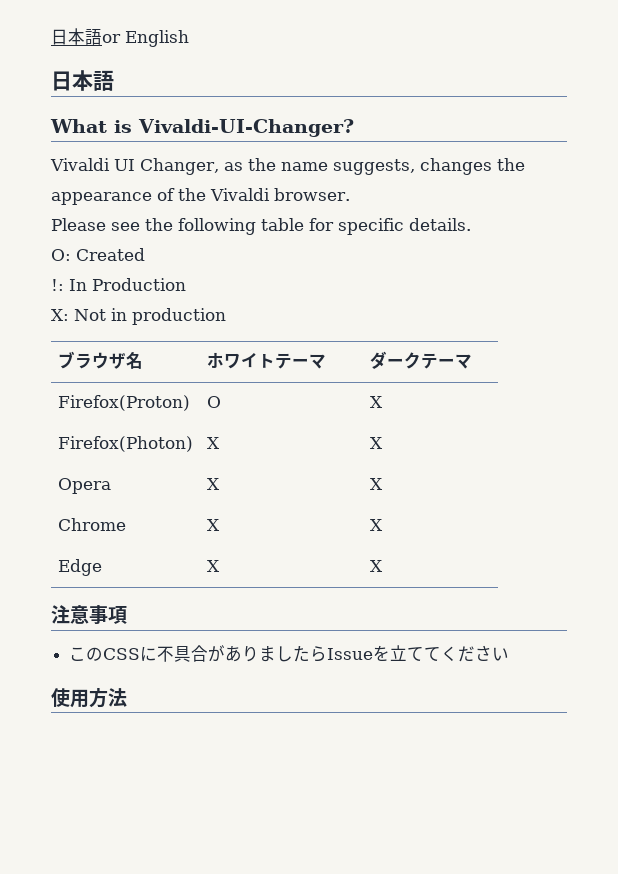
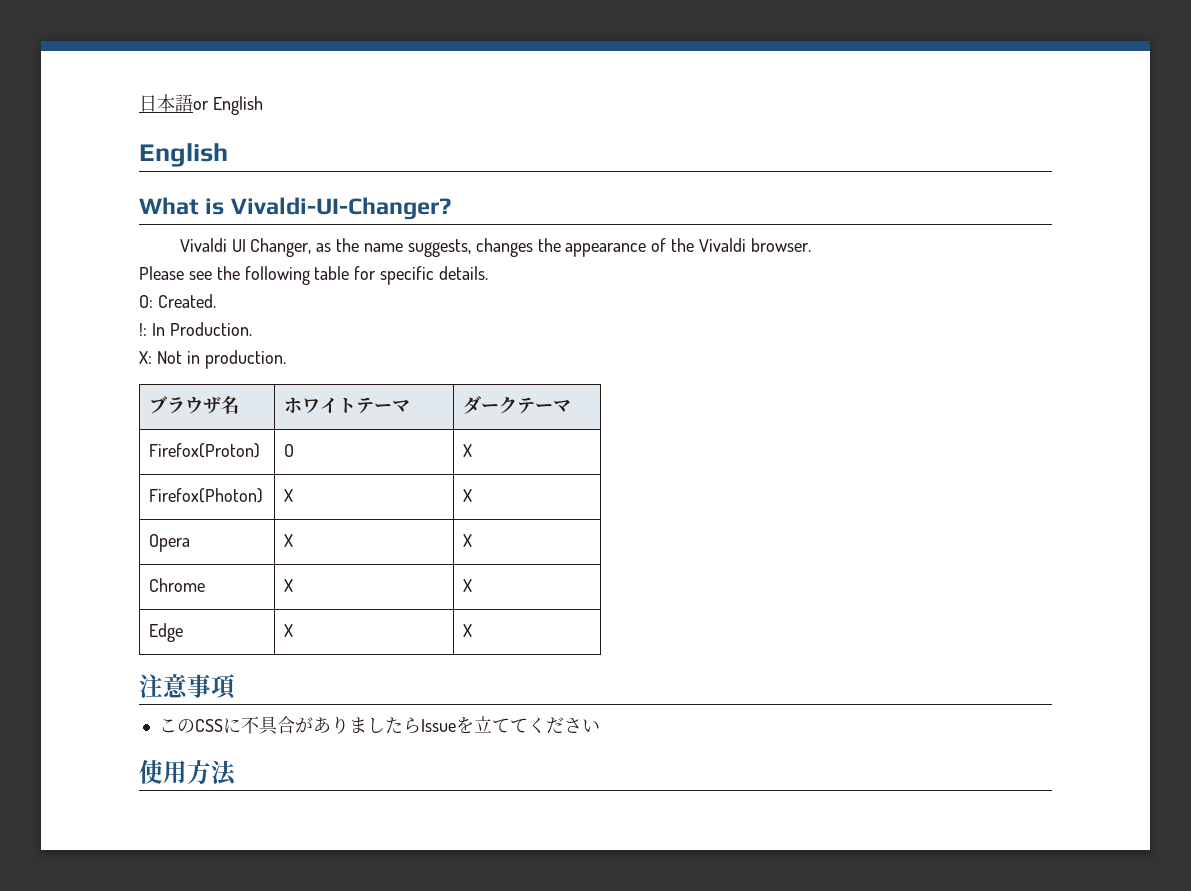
  日本語or English
- 日本語
+ English
- O: Created
+ O: Created.
- !: In Production
+ !: In Production.
- X: Not in production
+ X: Not in production.

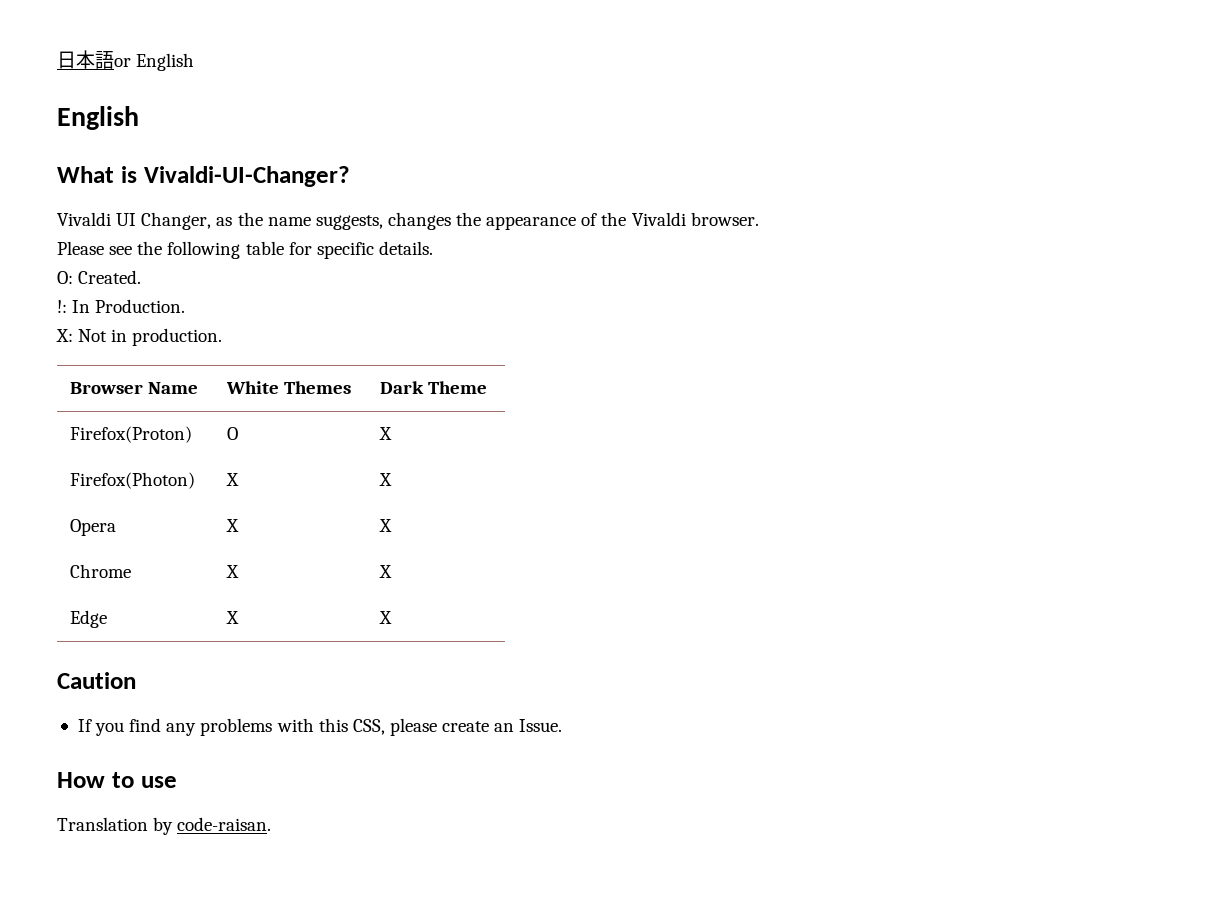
- ブラウザ名 | ホワイトテーマ | ダークテーマ
+ Browser Name | White Themes | Dark Theme
- 注意事項
- このCSSに不具合がありましたらIssueを立ててください
- 使用方法
+ Caution
+ If you find any problems with this CSS, please create an Issue.
+ How to use
+ Translation by code-raisan.

